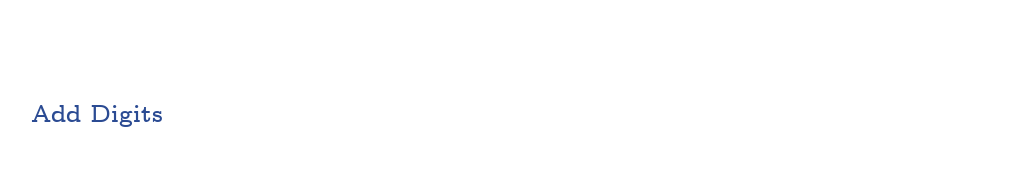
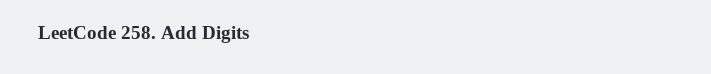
- Add Digits
+ LeetCode 258. Add Digits

